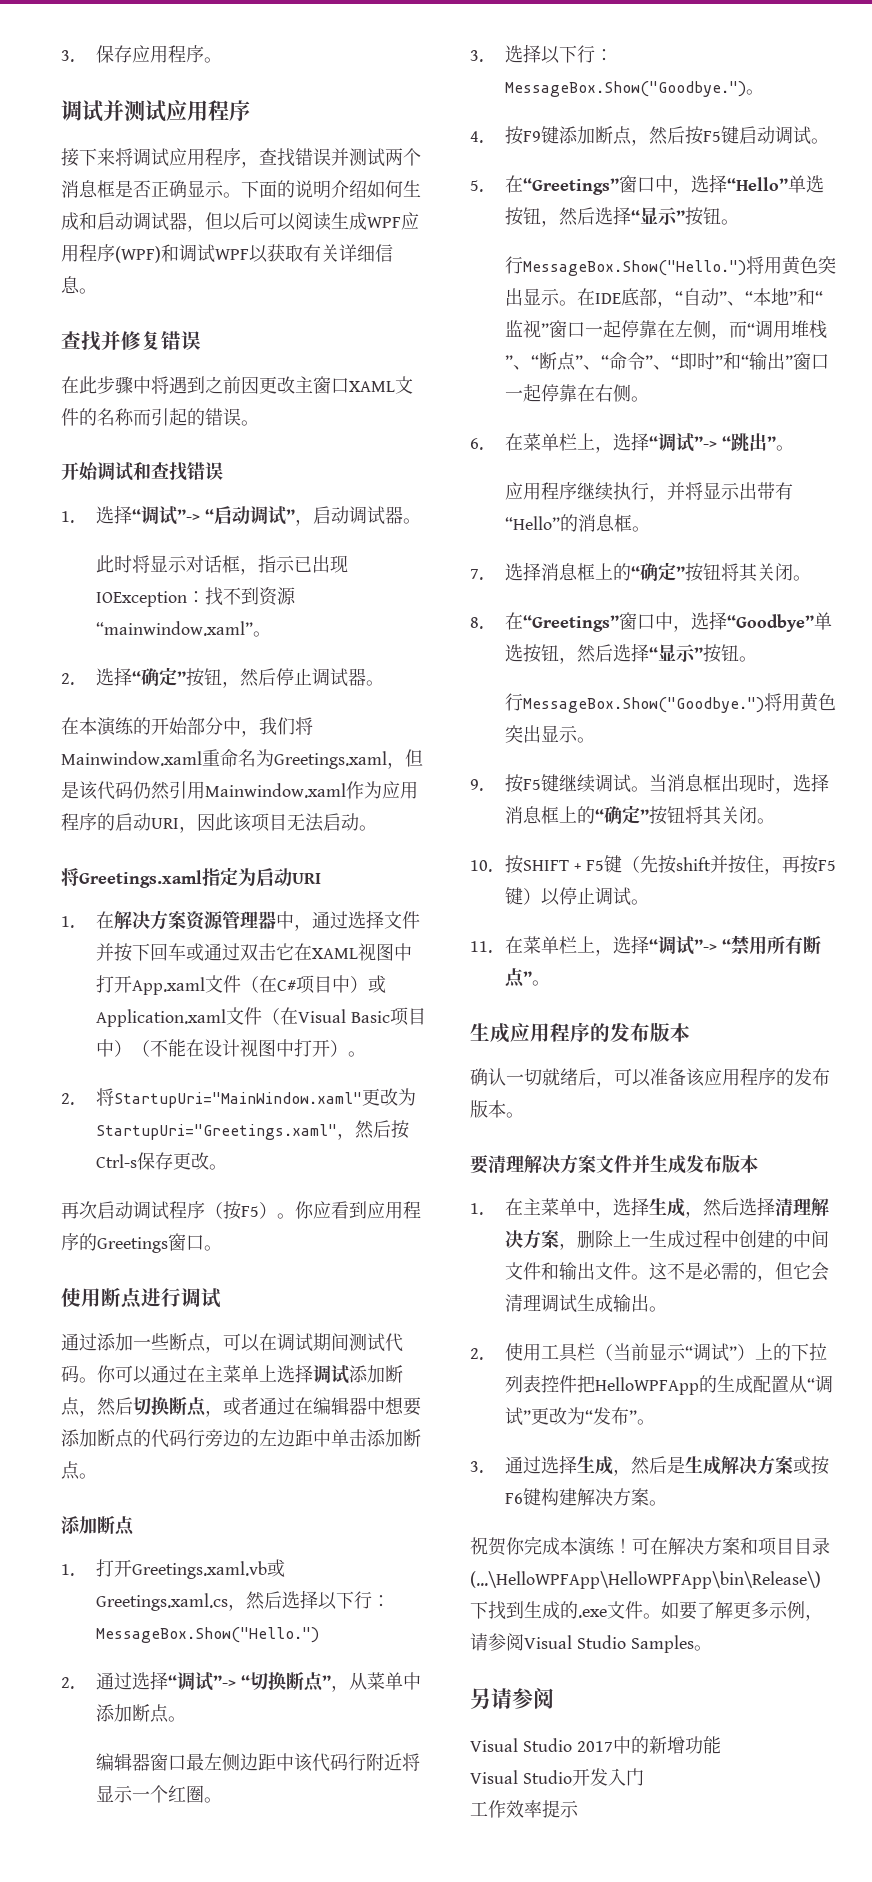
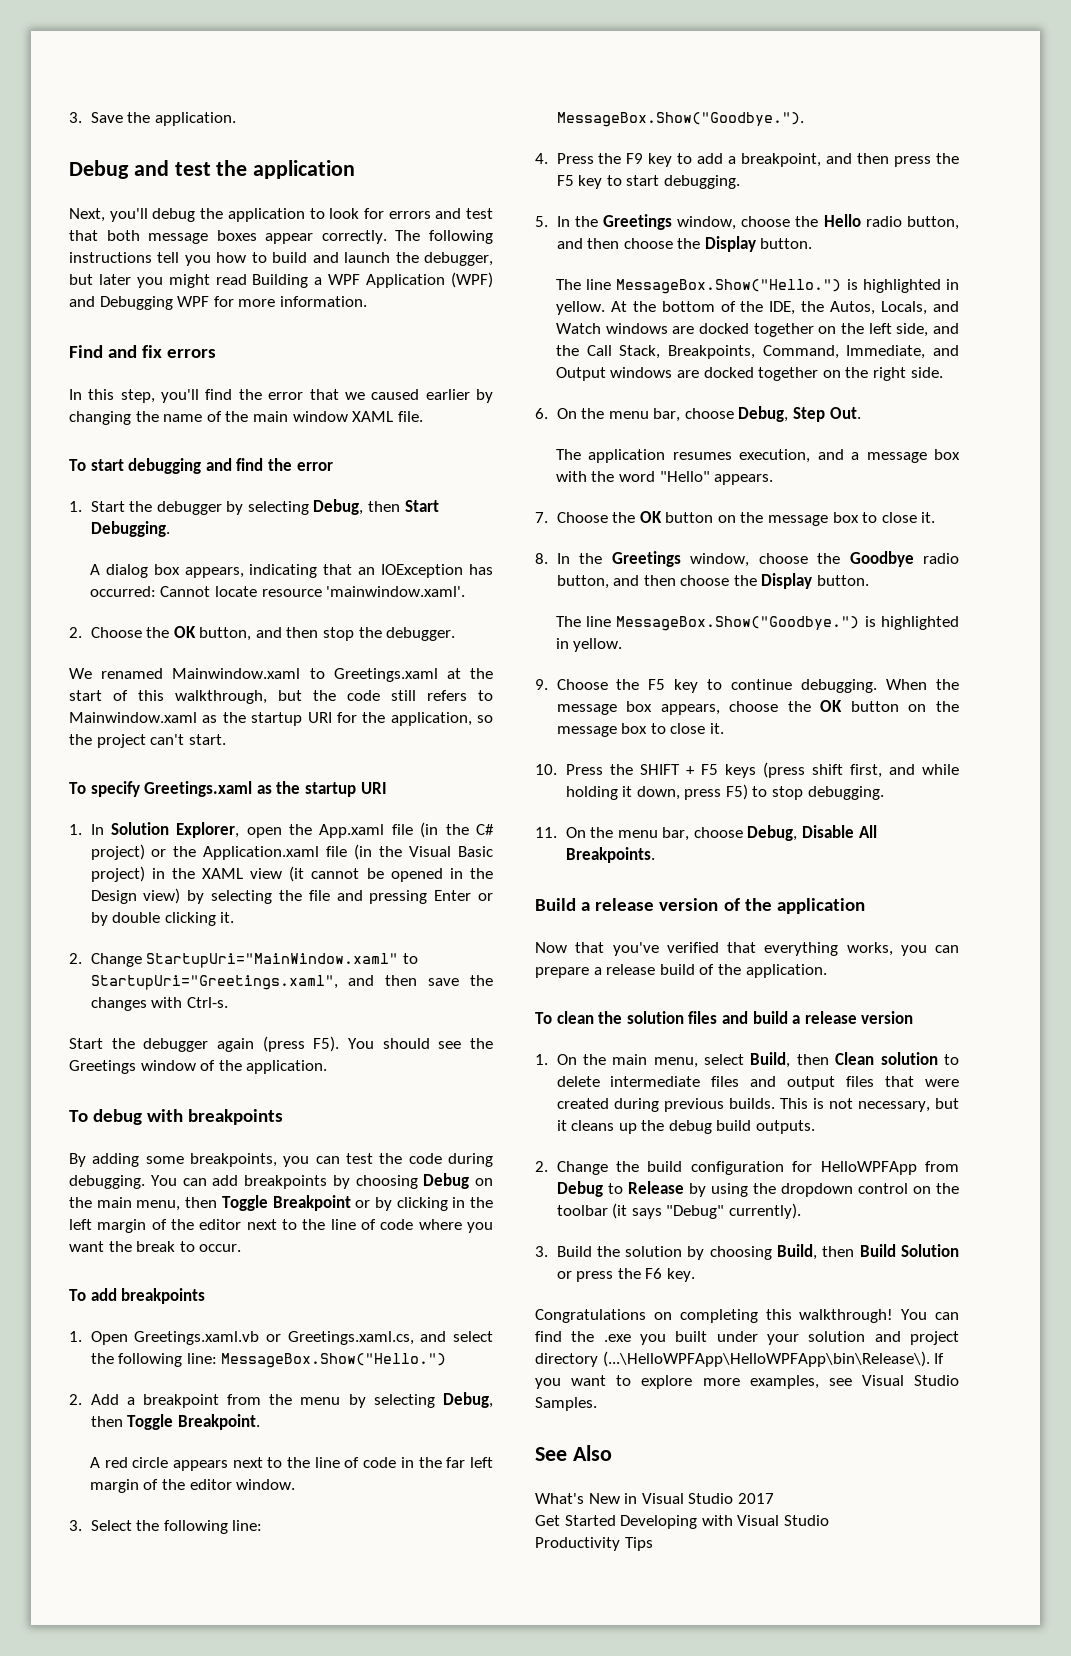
- 3.保存应用程序。
- 调试并测试应用程序
- 接下来将调试应用程序，查找错误并测试两个消息框是否正确显示。下面的说明介绍如何生成和启动调试器，但以后可以阅读生成WPF应用程序(WPF)和调试WPF以获取有关详细信息。
- 查找并修复错误
- 在此步骤中将遇到之前因更改主窗口XAML文件的名称而引起的错误。
- 开始调试和查找错误
- 1.选择“调试”-> “启动调试”，启动调试器。
- 此时将显示对话框，指示已出现IOException：找不到资源“mainwindow.xaml”。
- 2.选择“确定”按钮，然后停止调试器。
- 在本演练的开始部分中，我们将Mainwindow.xaml重命名为Greetings.xaml，但是该代码仍然引用Mainwindow.xaml作为应用程序的启动URI，因此该项目无法启动。
- 将Greetings.xaml指定为启动URI
- 1.在解决方案资源管理器中，通过选择文件并按下回车或通过双击它在XAML视图中打开App.xaml文件（在C#项目中）或Application.xaml文件（在Visual Basic项目中）（不能在设计视图中打开）。
- 2.将StartupUri="MainWindow.xaml"更改为StartupUri="Greetings.xaml"，然后按Ctrl-s保存更改。
- 再次启动调试程序（按F5）。你应看到应用程序的Greetings窗口。
- 使用断点进行调试
- 通过添加一些断点，可以在调试期间测试代码。你可以通过在主菜单上选择调试添加断点，然后切换断点，或者通过在编辑器中想要添加断点的代码行旁边的左边距中单击添加断点。
- 添加断点
- 1.打开Greetings.xaml.vb或Greetings.xaml.cs，然后选择以下行：MessageBox.Show("Hello.")
- 2.通过选择“调试”-> “切换断点”，从菜单中添加断点。
- 编辑器窗口最左侧边距中该代码行附近将显示一个红圈。
- 3.选择以下行：MessageBox.Show("Goodbye.")。
- 4.按F9键添加断点，然后按F5键启动调试。
- 5.在“Greetings”窗口中，选择“Hello”单选按钮，然后选择“显示”按钮。
- 行MessageBox.Show("Hello.")将用黄色突出显示。在IDE底部，“自动”、“本地”和“监视”窗口一起停靠在左侧，而“调用堆栈”、“断点”、“命令”、“即时”和“输出”窗口一起停靠在右侧。
- 6.在菜单栏上，选择“调试”-> “跳出”。
- 应用程序继续执行，并将显示出带有“Hello”的消息框。
- 7.选择消息框上的“确定”按钮将其关闭。
- 8.在“Greetings”窗口中，选择“Goodbye”单选按钮，然后选择“显示”按钮。
- 行MessageBox.Show("Goodbye.")将用黄色突出显示。
- 9.按F5键继续调试。当消息框出现时，选择消息框上的“确定”按钮将其关闭。
+ 3. Save the application.
+ Debug and test the application
+ Next, you'll debug the application to look for errors and test that both message boxes appear correctly. The following instructions tell you how to build and launch the debugger, but later you might read Building a WPF Application (WPF) and Debugging WPF for more information.
+ Find and fix errors
+ In this step, you'll find the error that we caused earlier by changing the name of the main window XAML file.
+ To start debugging and find the error
+ 1. Start the debugger by selecting Debug, then Start Debugging.
+ A dialog box appears, indicating that an IOException has occurred: Cannot locate resource 'mainwindow.xaml'.
+ 2. Choose the OK button, and then stop the debugger.
+ We renamed Mainwindow.xaml to Greetings.xaml at the start of this walkthrough, but the code still refers to Mainwindow.xaml as the startup URI for the application, so the project can't start.
+ To specify Greetings.xaml as the startup URI
+ 1. In Solution Explorer, open the App.xaml file (in the C# project) or the Application.xaml file (in the Visual Basic project) in the XAML view (it cannot be opened in the Design view) by selecting the file and pressing Enter or by double clicking it.
+ 2. Change StartupUri="MainWindow.xaml" to StartupUri="Greetings.xaml", and then save the changes with Ctrl-s.
+ Start the debugger again (press F5). You should see the Greetings window of the application.
+ To debug with breakpoints
+ By adding some breakpoints, you can test the code during debugging. You can add breakpoints by choosing Debug on the main menu, then Toggle Breakpoint or by clicking in the left margin of the editor next to the line of code where you want the break to occur.
+ To add breakpoints
+ 1. Open Greetings.xaml.vb or Greetings.xaml.cs, and select the following line: MessageBox.Show("Hello.")
+ 2. Add a breakpoint from the menu by selecting Debug, then Toggle Breakpoint.
+ A red circle appears next to the line of code in the far left margin of the editor window.
+ 3. Select the following line: MessageBox.Show("Goodbye.").
+ 4. Press the F9 key to add a breakpoint, and then press the F5 key to start debugging.
+ 5. In the Greetings window, choose the Hello radio button, and then choose the Display button.
+ The line MessageBox.Show("Hello.") is highlighted in yellow. At the bottom of the IDE, the Autos, Locals, and Watch windows are docked together on the left side, and the Call Stack, Breakpoints, Command, Immediate, and Output windows are docked together on the right side.
+ 6. On the menu bar, choose Debug, Step Out.
+ The application resumes execution, and a message box with the word "Hello" appears.
+ 7. Choose the OK button on the message box to close it.
+ 8. In the Greetings window, choose the Goodbye radio button, and then choose the Display button.
+ The line MessageBox.Show("Goodbye.") is highlighted in yellow.
+ 9. Choose the F5 key to continue debugging. When the message box appears, choose the OK button on the message box to close it.
- 10.按SHIFT + F5键（先按shift并按住，再按F5键）以停止调试。
- 11.在菜单栏上，选择“调试”-> “禁用所有断点”。
- 生成应用程序的发布版本
- 确认一切就绪后，可以准备该应用程序的发布版本。
- 要清理解决方案文件并生成发布版本
- 1.在主菜单中，选择生成，然后选择清理解决方案，删除上一生成过程中创建的中间文件和输出文件。这不是必需的，但它会清理调试生成输出。
- 2.使用工具栏（当前显示“调试”）上的下拉列表控件把HelloWPFApp的生成配置从“调试”更改为“发布”。
- 3.通过选择生成，然后是生成解决方案或按F6键构建解决方案。
- 祝贺你完成本演练！可在解决方案和项目目录(...\HelloWPFApp\HelloWPFApp\bin\Release\)下找到生成的.exe文件。如要了解更多示例，请参阅Visual Studio Samples。
- 另请参阅
- Visual Studio 2017中的新增功能
- Visual Studio开发入门
- 工作效率提示
+ 10. Press the SHIFT + F5 keys (press shift first, and while holding it down, press F5) to stop debugging.
+ 11. On the menu bar, choose Debug, Disable All Breakpoints.
+ Build a release version of the application
+ Now that you've verified that everything works, you can prepare a release build of the application.
+ To clean the solution files and build a release version
+ 1. On the main menu, select Build, then Clean solution to delete intermediate files and output files that were created during previous builds. This is not necessary, but it cleans up the debug build outputs.
+ 2. Change the build configuration for HelloWPFApp from Debug to Release by using the dropdown control on the toolbar (it says "Debug" currently).
+ 3. Build the solution by choosing Build, then Build Solution or press the F6 key.
+ Congratulations on completing this walkthrough! You can find the .exe you built under your solution and project directory (...\HelloWPFApp\HelloWPFApp\bin\Release\). If you want to explore more examples, see Visual Studio Samples.
+ See Also
+ What's New in Visual Studio 2017
+ Get Started Developing with Visual Studio
+ Productivity Tips

